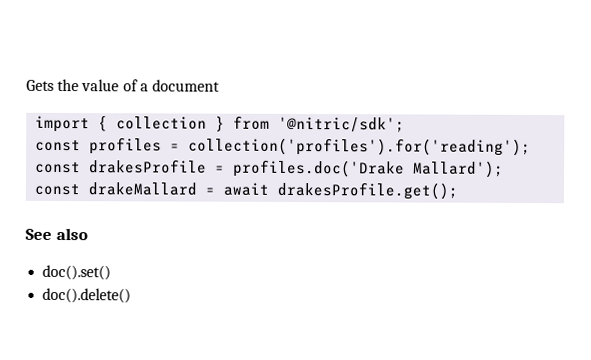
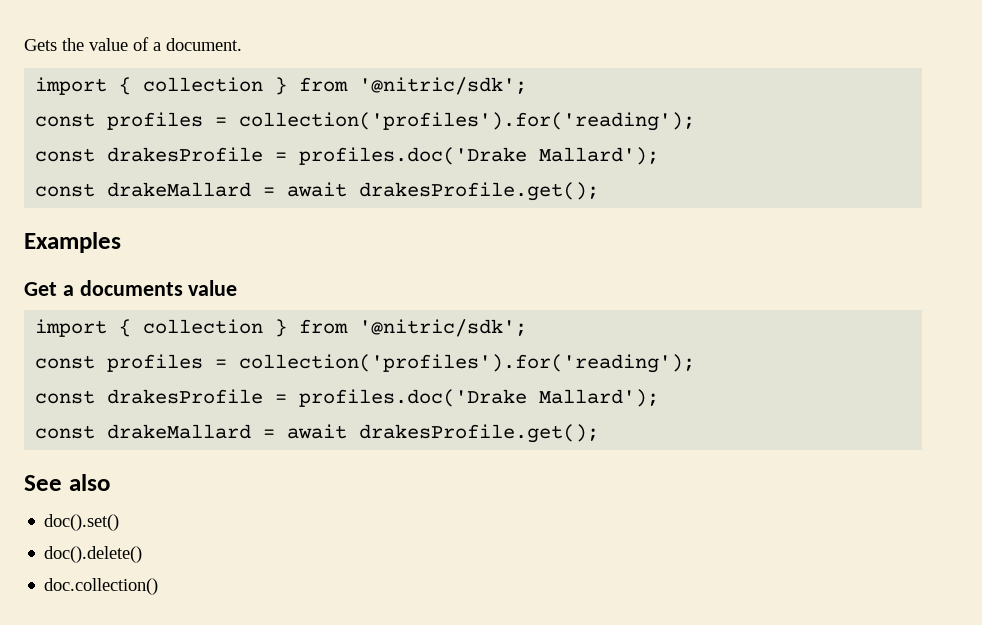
- Gets the value of a document
+ Gets the value of a document.
+ import { collection } from '@nitric/sdk';
+ const profiles = collection('profiles').for('reading');
+ const drakesProfile = profiles.doc('Drake Mallard');
+ const drakeMallard = await drakesProfile.get();
+ Examples
+ Get a documents value
+ doc.collection()

